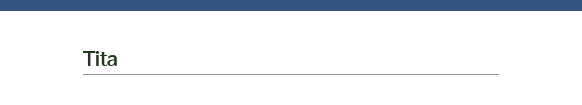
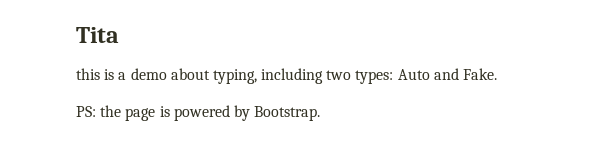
+ this is a demo about typing, including two types: Auto and Fake.
+ PS: the page is powered by Bootstrap.

